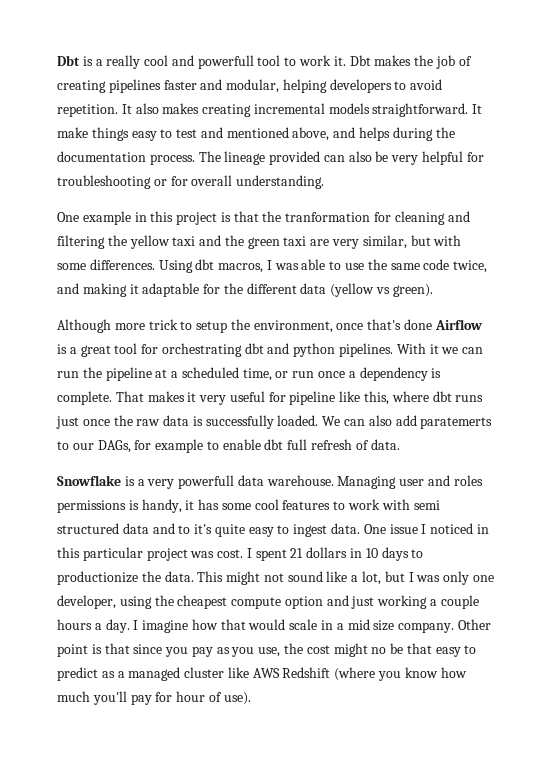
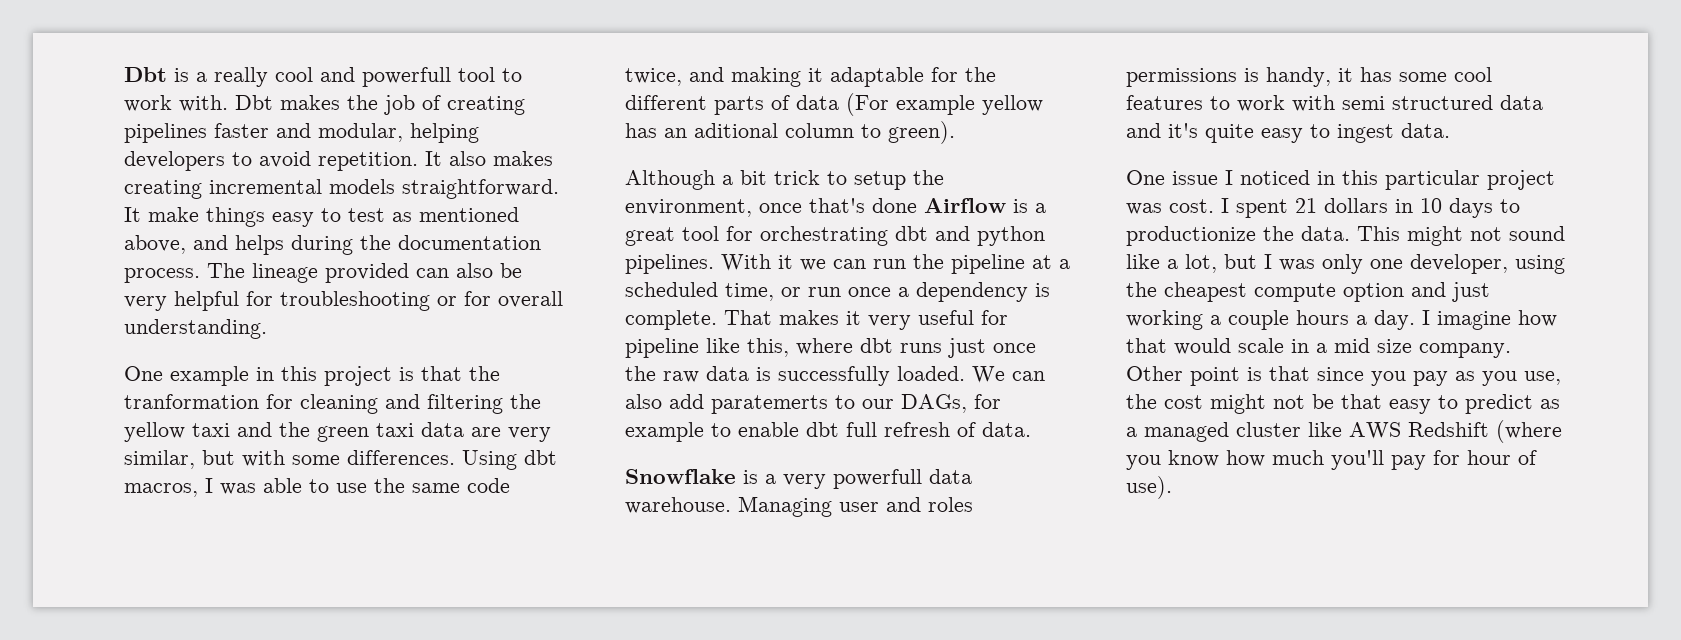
- Dbt is a really cool and powerfull tool to work it.
+ Dbt is a really cool and powerfull tool to work with.
- It make things easy to test and mentioned above, and helps during the documentation process.
+ It make things easy to test as mentioned above, and helps during the documentation process.
- One example in this project is that the tranformation for cleaning and filtering the yellow taxi and the green taxi are very similar, but with some differences.
+ One example in this project is that the tranformation for cleaning and filtering the yellow taxi and the green taxi data are very similar, but with some differences.
- Using dbt macros, I was able to use the same code twice, and making it adaptable for the different data (yellow vs green).
+ Using dbt macros, I was able to use the same code twice, and making it adaptable for the different parts of data (For example yellow has an aditional column to green).
- Although more trick to setup the environment, once that's done Airflow is a great tool for orchestrating dbt and python pipelines.
+ Although a bit trick to setup the environment, once that's done Airflow is a great tool for orchestrating dbt and python pipelines.
- Managing user and roles permissions is handy, it has some cool features to work with semi structured data and to it's quite easy to ingest data. One issue I noticed in this particular project was cost.
+ Managing user and roles permissions is handy, it has some cool features to work with semi structured data and it's quite easy to ingest data.
+ One issue I noticed in this particular project was cost.
- Other point is that since you pay as you use, the cost might no be that easy to predict as a managed cluster like AWS Redshift (where you know how much you'll pay for hour of use).
+ Other point is that since you pay as you use, the cost might not be that easy to predict as a managed cluster like AWS Redshift (where you know how much you'll pay for hour of use).

